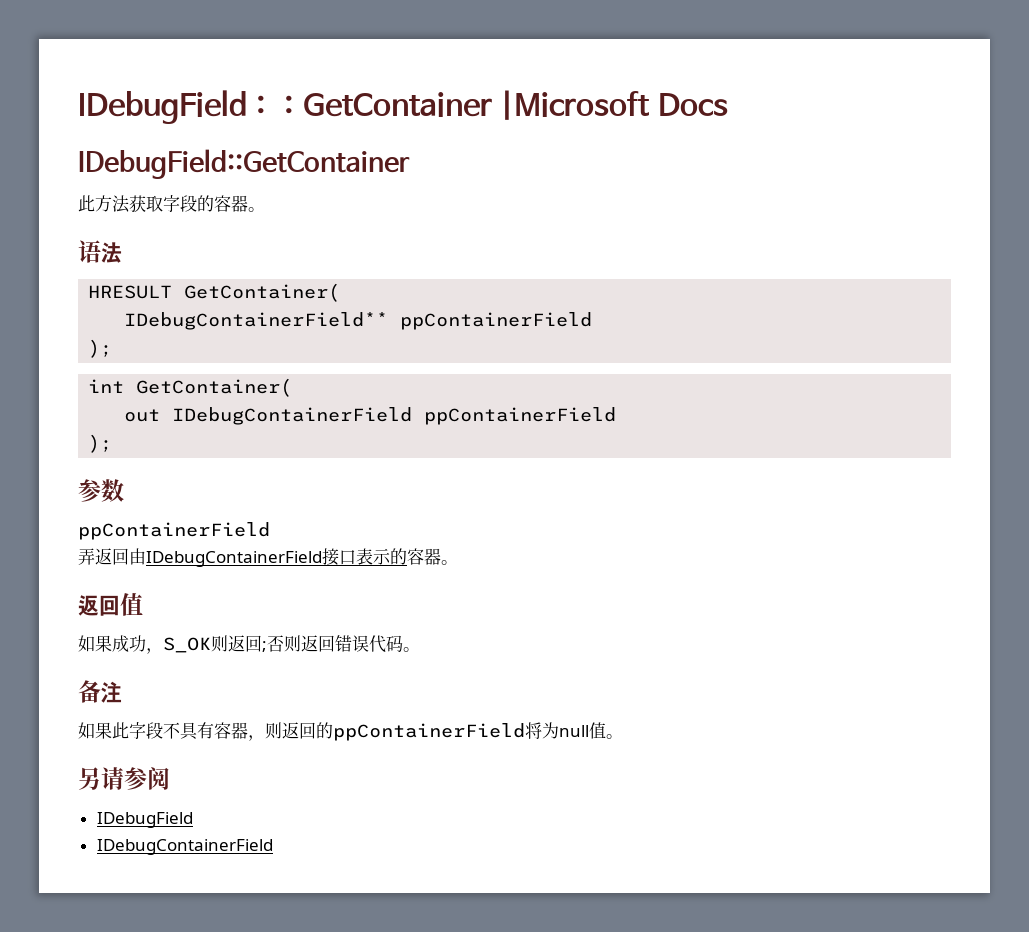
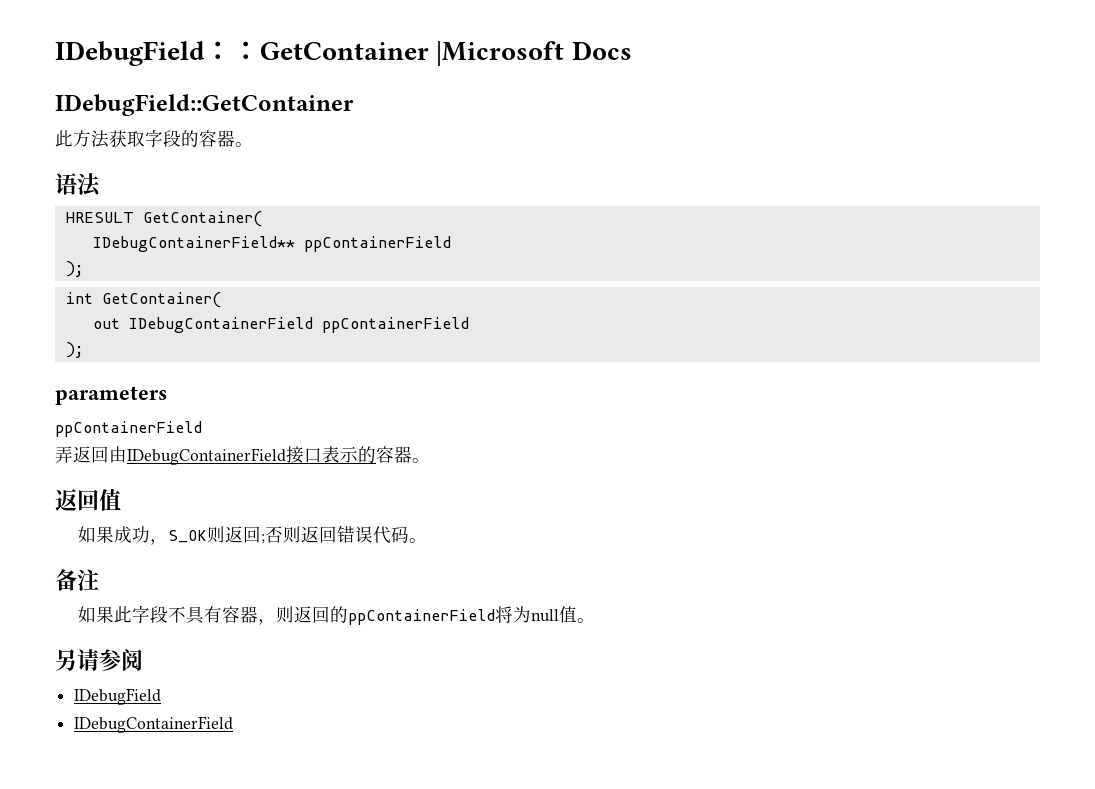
- 参数
+ parameters

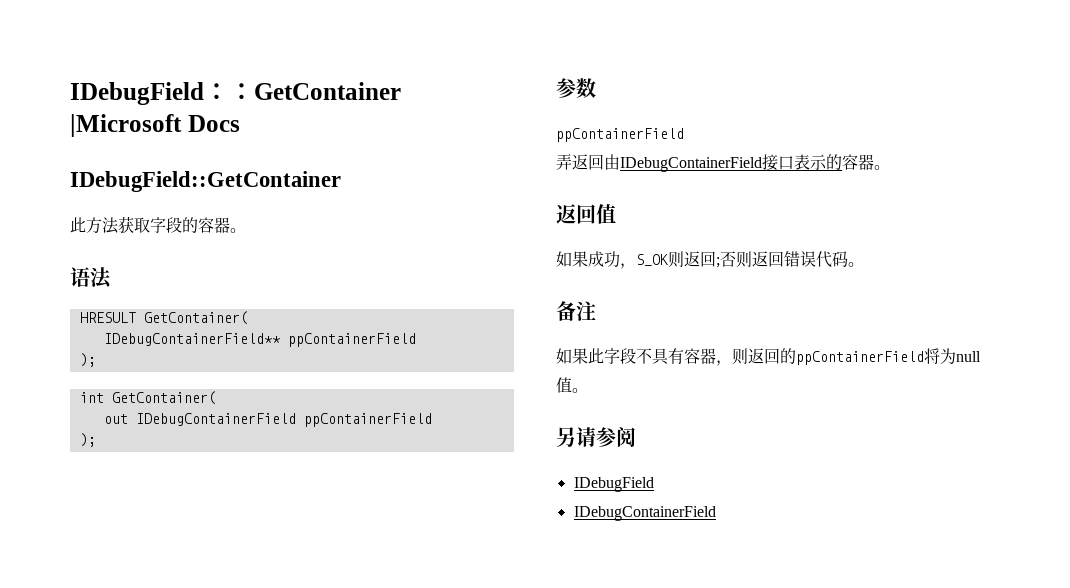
- parameters
+ 参数

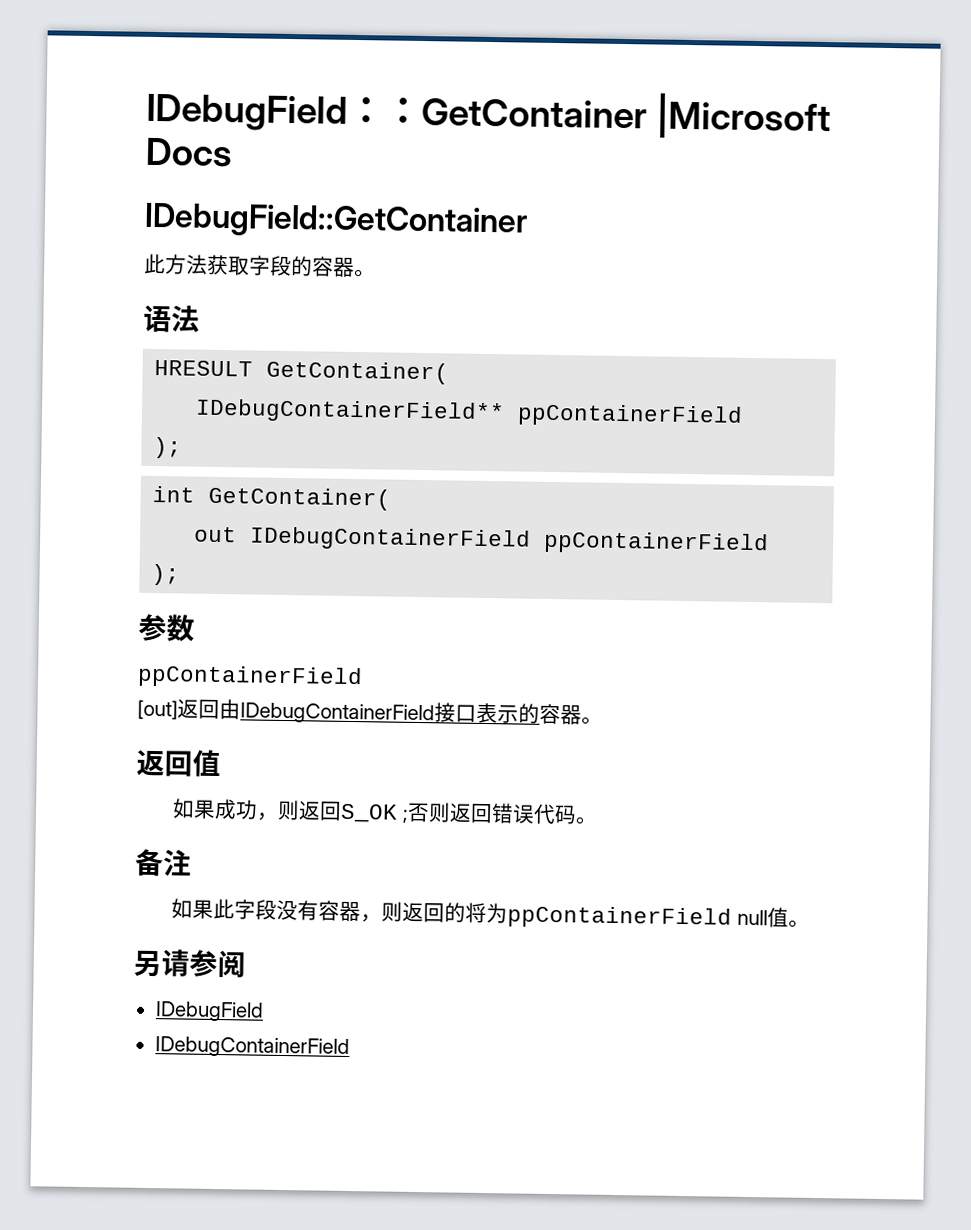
- 弄返回由IDebugContainerField接口表示的容器。
+ [out]返回由IDebugContainerField接口表示的容器。
- 如果成功，S_OK则返回;否则返回错误代码。
+ 如果成功，则返回S_OK ;否则返回错误代码。
- 如果此字段不具有容器，则返回的ppContainerField将为null值。
+ 如果此字段没有容器，则返回的将为ppContainerField null值。

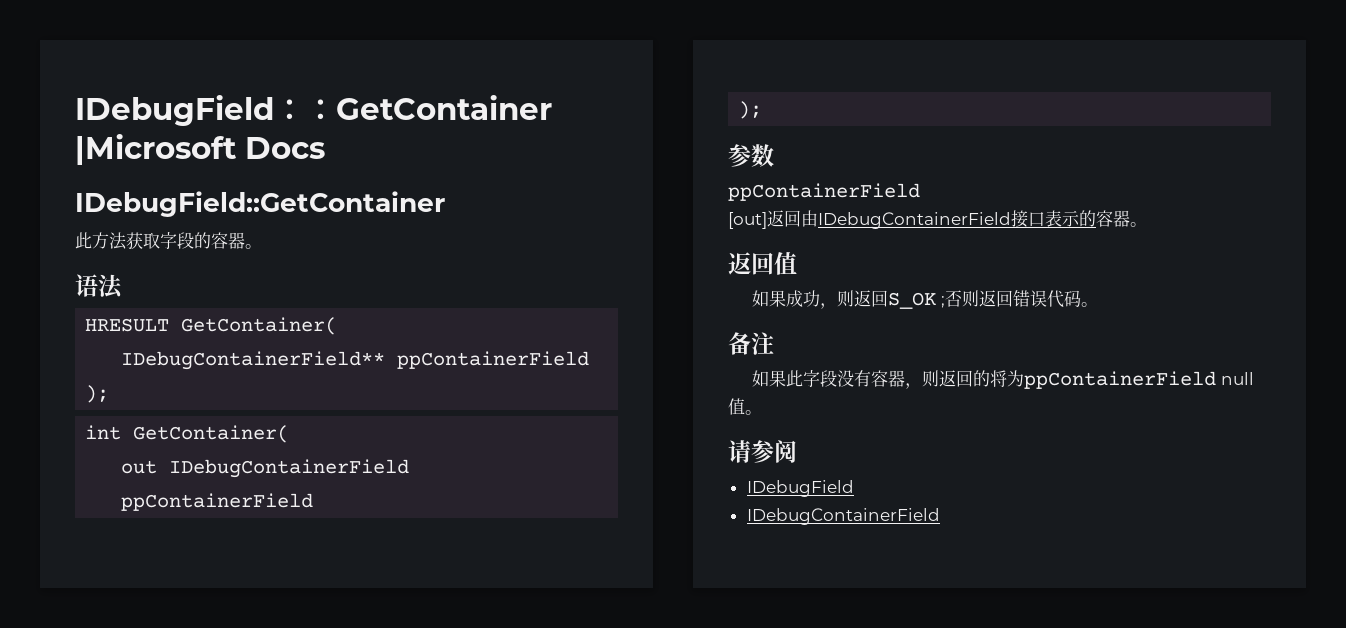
- 另请参阅
+ 请参阅

